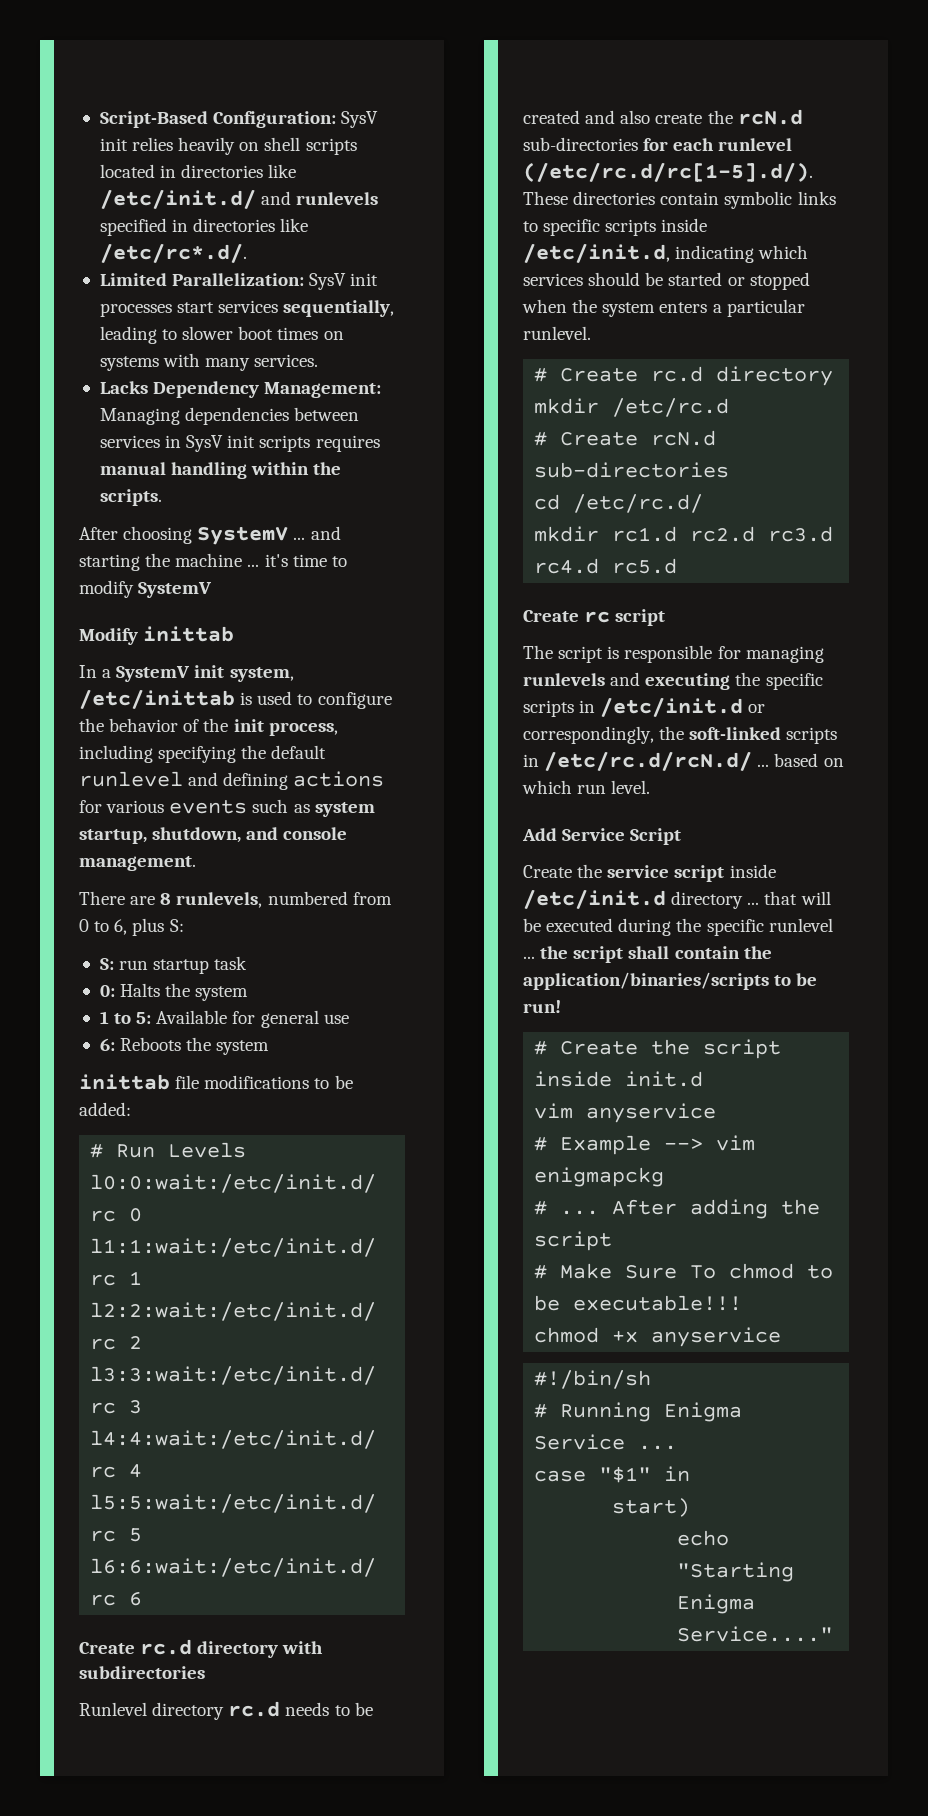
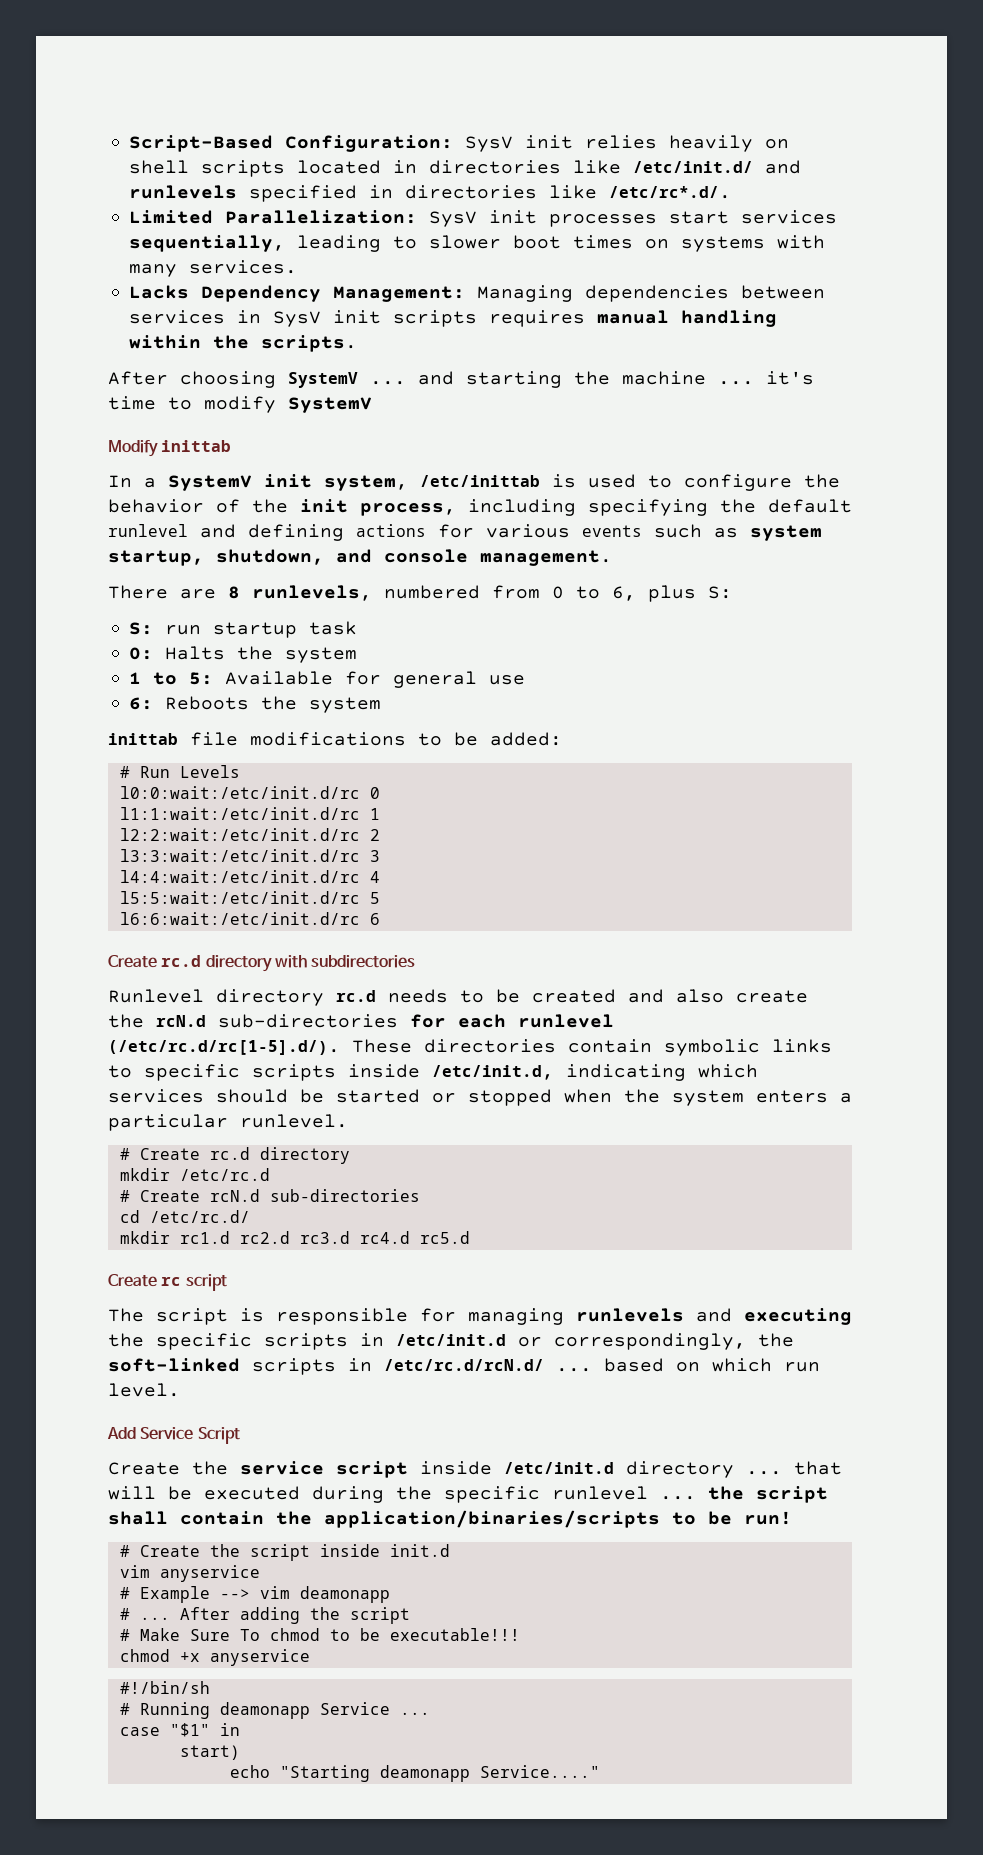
- # Example --> vim enigmapckg
+ # Example --> vim deamonapp
- # Running Enigma Service ...
+ # Running deamonapp Service ...
- echo "Starting Enigma Service...."
+ echo "Starting deamonapp Service...."

